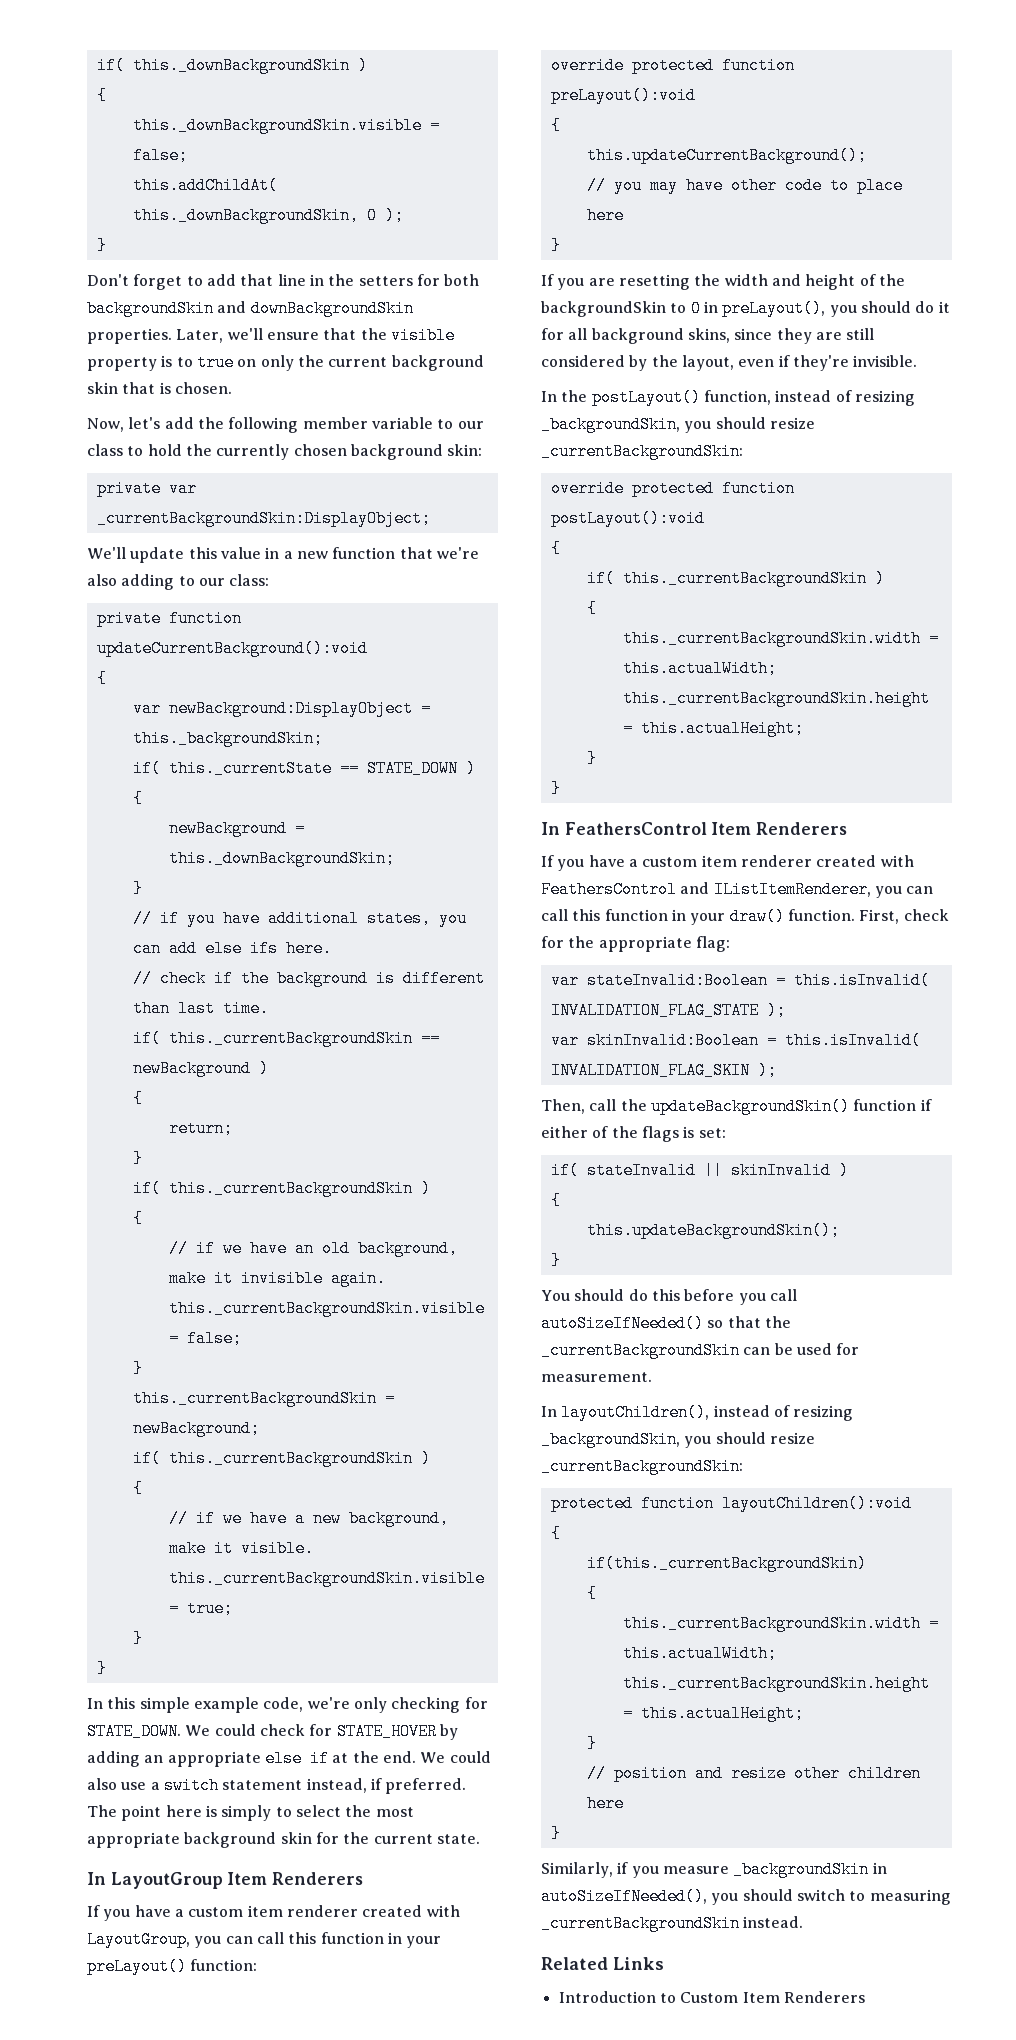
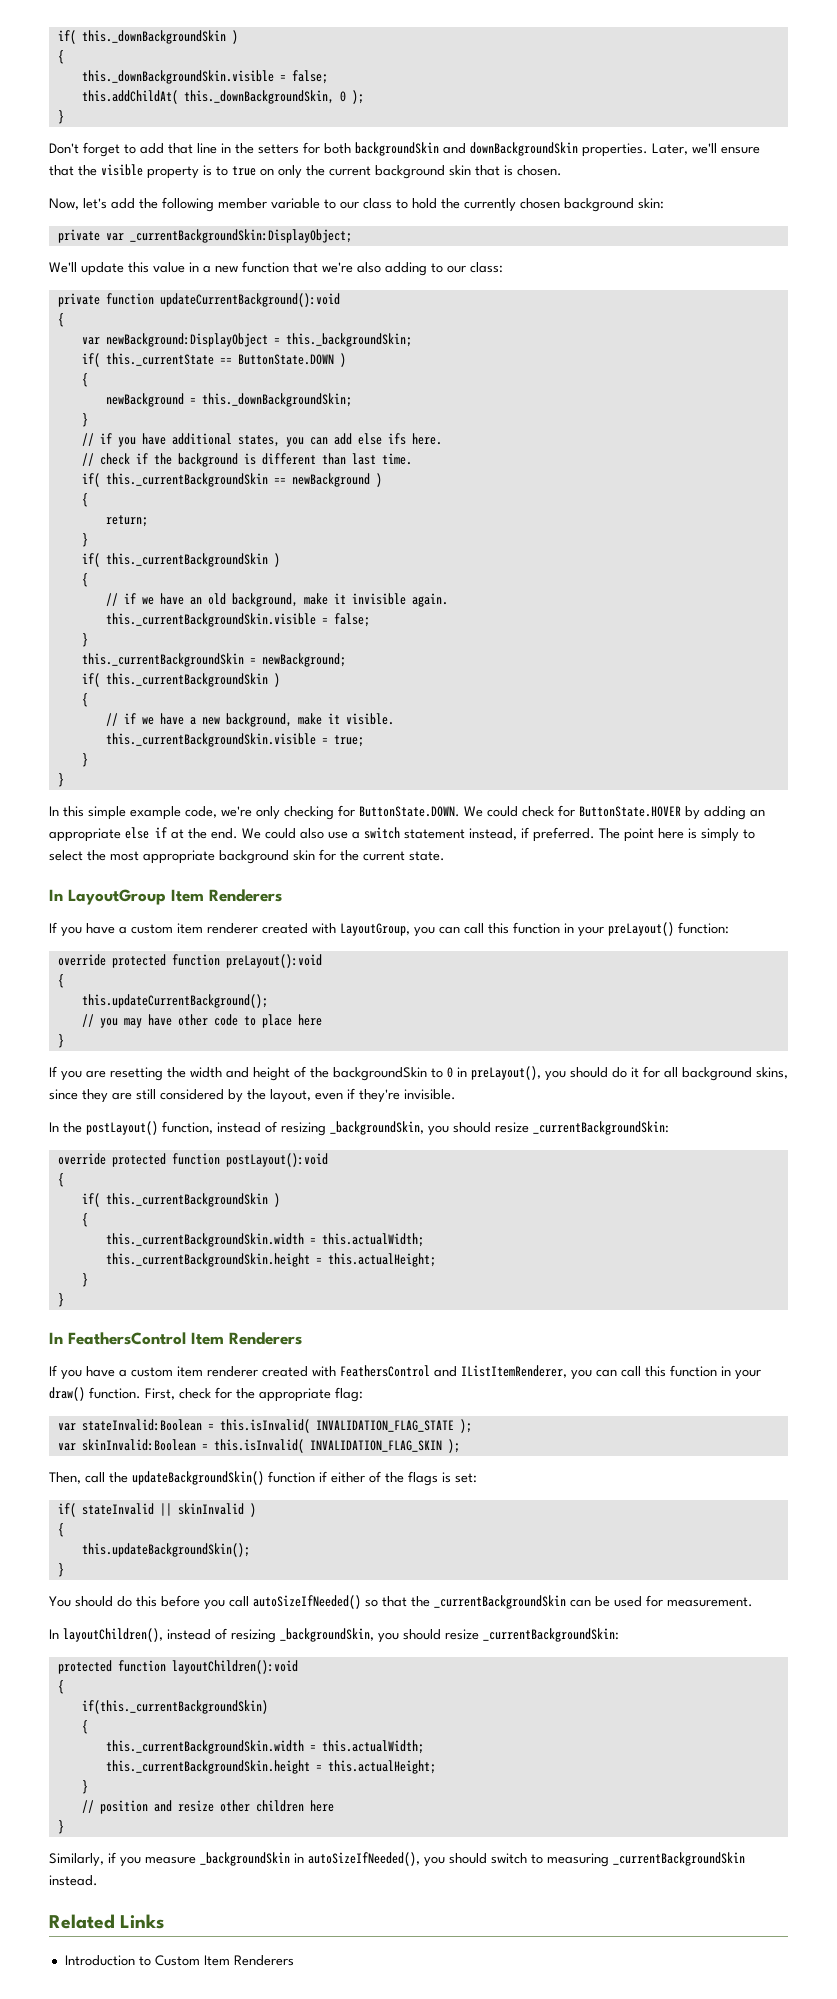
- if( this._currentState == STATE_DOWN )
+ if( this._currentState == ButtonState.DOWN )
- In this simple example code, we're only checking for STATE_DOWN. We could check for STATE_HOVER by adding an appropriate else if at the end.
+ In this simple example code, we're only checking for ButtonState.DOWN. We could check for ButtonState.HOVER by adding an appropriate else if at the end.

